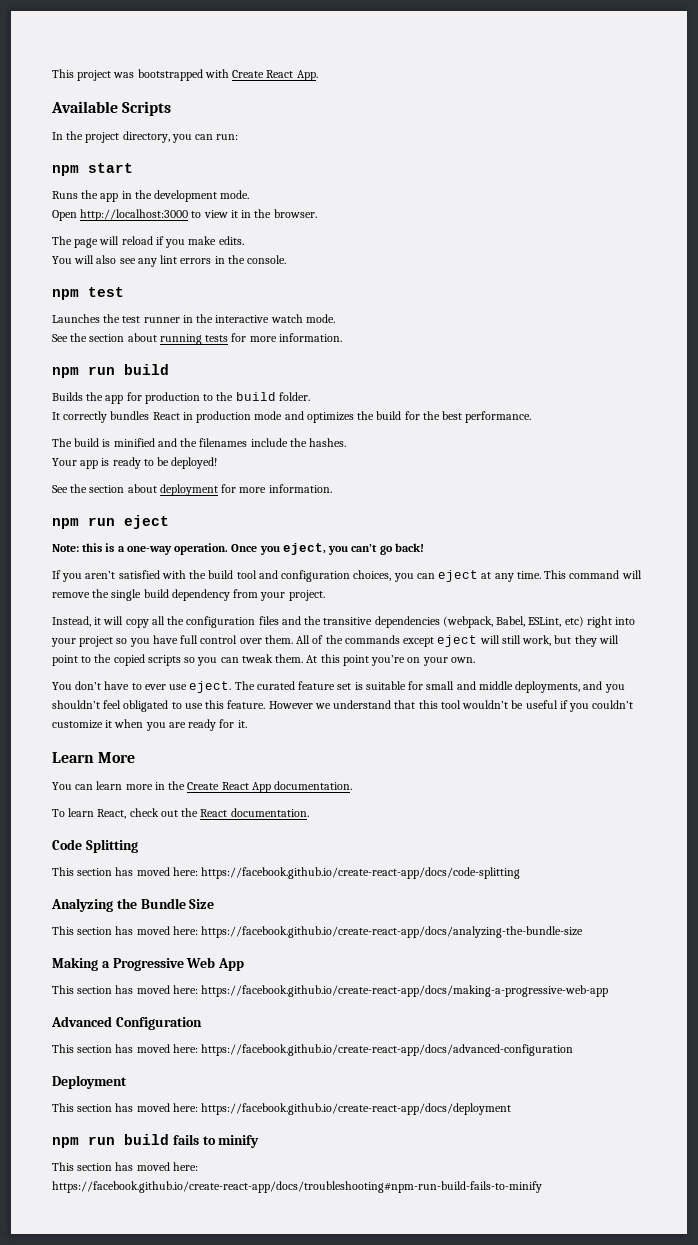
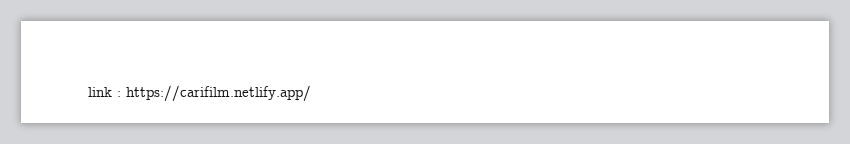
- This project was bootstrapped with Create React App.
- Available Scripts
- In the project directory, you can run:
- npm start
- Runs the app in the development mode.
- Open http://localhost:3000 to view it in the browser.
- The page will reload if you make edits.
- You will also see any lint errors in the console.
- npm test
- Launches the test runner in the interactive watch mode.
- See the section about running tests for more information.
- npm run build
- Builds the app for production to the build folder.
- It correctly bundles React in production mode and optimizes the build for the best performance.
- The build is minified and the filenames include the hashes.
- Your app is ready to be deployed!
- See the section about deployment for more information.
- npm run eject
- Note: this is a one-way operation. Once you eject, you can’t go back!
- If you aren’t satisfied with the build tool and configuration choices, you can eject at any time. This command will remove the single build dependency from your project.
- Instead, it will copy all the configuration files and the transitive dependencies (webpack, Babel, ESLint, etc) right into your project so you have full control over them. All of the commands except eject will still work, but they will point to the copied scripts so you can tweak them. At this point you’re on your own.
- You don’t have to ever use eject. The curated feature set is suitable for small and middle deployments, and you shouldn’t feel obligated to use this feature. However we understand that this tool wouldn’t be useful if you couldn’t customize it when you are ready for it.
- Learn More
- You can learn more in the Create React App documentation.
- To learn React, check out the React documentation.
- Code Splitting
- This section has moved here: https://facebook.github.io/create-react-app/docs/code-splitting
- Analyzing the Bundle Size
- This section has moved here: https://facebook.github.io/create-react-app/docs/analyzing-the-bundle-size
- Making a Progressive Web App
- This section has moved here: https://facebook.github.io/create-react-app/docs/making-a-progressive-web-app
- Advanced Configuration
- This section has moved here: https://facebook.github.io/create-react-app/docs/advanced-configuration
- Deployment
- This section has moved here: https://facebook.github.io/create-react-app/docs/deployment
- npm run build fails to minify
- This section has moved here: https://facebook.github.io/create-react-app/docs/troubleshooting#npm-run-build-fails-to-minify
+ link : https://carifilm.netlify.app/

